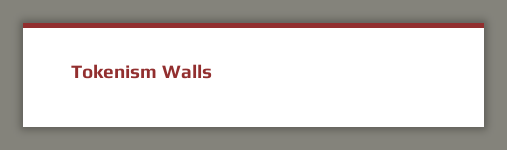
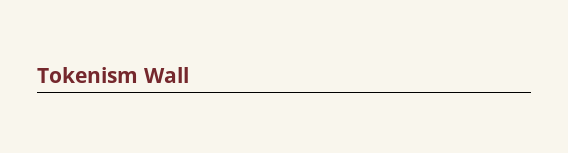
- Tokenism Walls
+ Tokenism Wall

